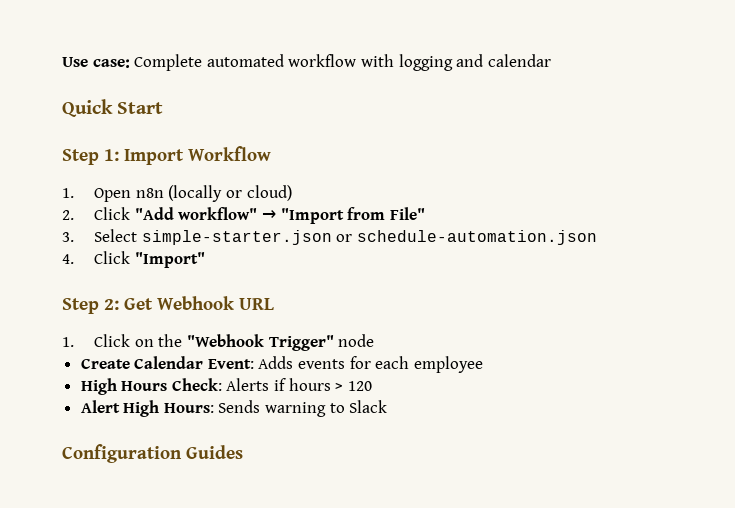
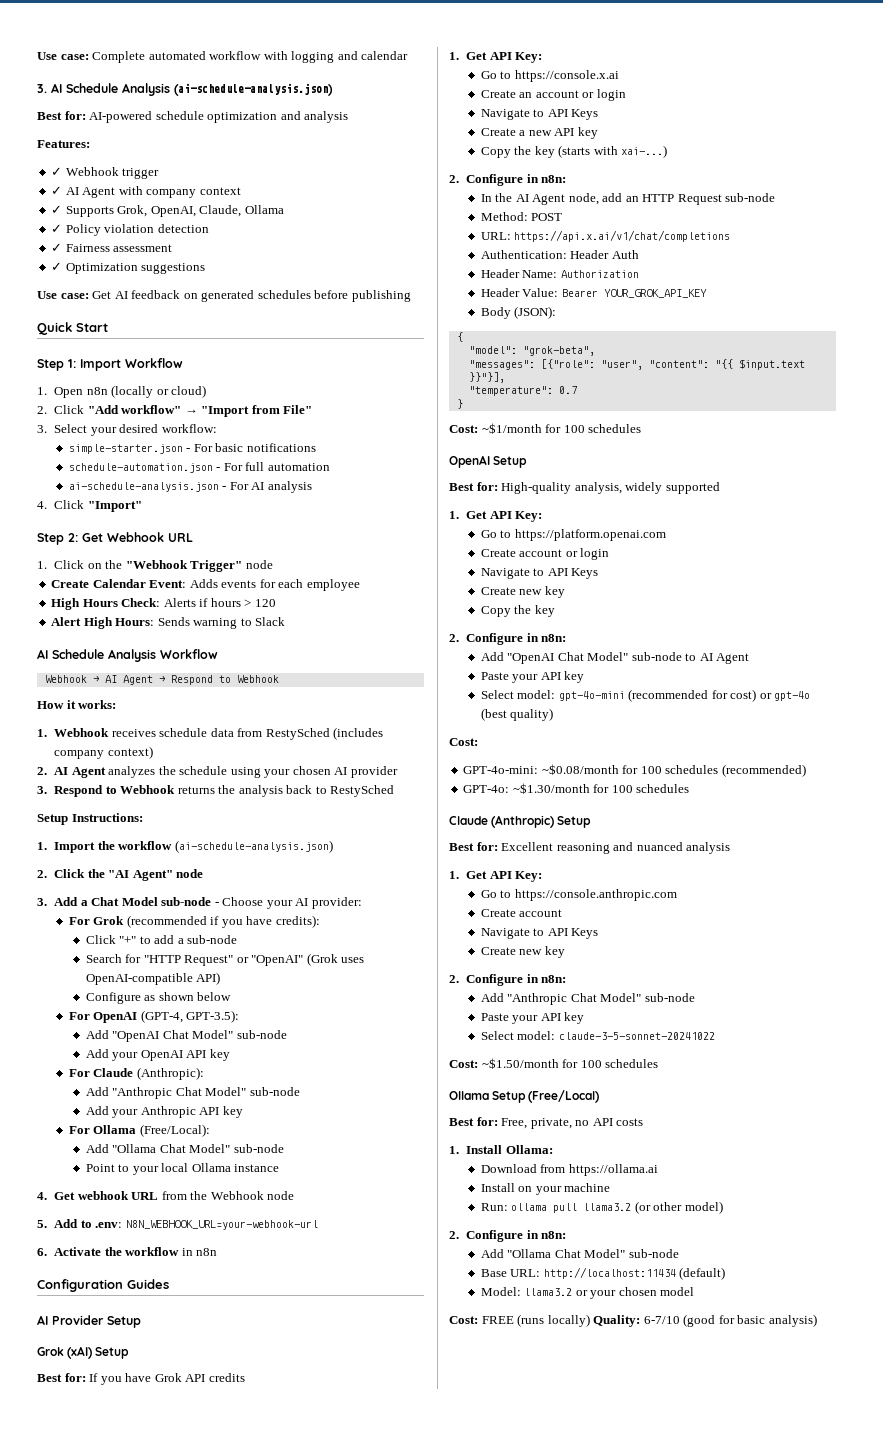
+ 3. AI Schedule Analysis (ai-schedule-analysis.json)
+ Best for: AI-powered schedule optimization and analysis
+ Features:
+ ✓ Webhook trigger
+ ✓ AI Agent with company context
+ ✓ Supports Grok, OpenAI, Claude, Ollama
+ ✓ Policy violation detection
+ ✓ Fairness assessment
+ ✓ Optimization suggestions
+ Use case: Get AI feedback on generated schedules before publishing
- 3. Select simple-starter.json or schedule-automation.json
+ 3. Select your desired workflow:
+ simple-starter.json - For basic notifications
+ schedule-automation.json - For full automation
+ ai-schedule-analysis.json - For AI analysis
+ AI Schedule Analysis Workflow
+ Webhook → AI Agent → Respond to Webhook
+ How it works:
+ 1. Webhook receives schedule data from RestySched (includes company context)
+ 2. AI Agent analyzes the schedule using your chosen AI provider
+ 3. Respond to Webhook returns the analysis back to RestySched
+ Setup Instructions:
+ 1. Import the workflow (ai-schedule-analysis.json)
+ 2. Click the "AI Agent" node
+ 3. Add a Chat Model sub-node - Choose your AI provider:
+ For Grok (recommended if you have credits):
+ Click "+" to add a sub-node
+ Search for "HTTP Request" or "OpenAI" (Grok uses OpenAI-compatible API)
+ Configure as shown below
+ For OpenAI (GPT-4, GPT-3.5):
+ Add "OpenAI Chat Model" sub-node
+ Add your OpenAI API key
+ For Claude (Anthropic):
+ Add "Anthropic Chat Model" sub-node
+ Add your Anthropic API key
+ For Ollama (Free/Local):
+ Add "Ollama Chat Model" sub-node
+ Point to your local Ollama instance
+ 4. Get webhook URL from the Webhook node
+ 5. Add to .env: N8N_WEBHOOK_URL=your-webhook-url
+ 6. Activate the workflow in n8n
  Configuration Guides
+ AI Provider Setup
+ Grok (xAI) Setup
+ Best for: If you have Grok API credits
+ 1. Get API Key:
+ Go to https://console.x.ai
+ Create an account or login
+ Navigate to API Keys
+ Create a new API key
+ Copy the key (starts with xai-...)
+ 2. Configure in n8n:
+ In the AI Agent node, add an HTTP Request sub-node
+ Method: POST
+ URL: https://api.x.ai/v1/chat/completions
+ Authentication: Header Auth
+ Header Name: Authorization
+ Header Value: Bearer YOUR_GROK_API_KEY
+ Body (JSON):
+ {
+ "model": "grok-beta",
+ "messages": [{"role": "user", "content": "{{ $input.text }}"}],
+ "temperature": 0.7
+ }
+ Cost: ~$1/month for 100 schedules
+ OpenAI Setup
+ Best for: High-quality analysis, widely supported
+ 1. Get API Key:
+ Go to https://platform.openai.com
+ Create account or login
+ Navigate to API Keys
+ Create new key
+ Copy the key
+ 2. Configure in n8n:
+ Add "OpenAI Chat Model" sub-node to AI Agent
+ Paste your API key
+ Select model: gpt-4o-mini (recommended for cost) or gpt-4o (best quality)
+ Cost:
+ GPT-4o-mini: ~$0.08/month for 100 schedules (recommended)
+ GPT-4o: ~$1.30/month for 100 schedules
+ Claude (Anthropic) Setup
+ Best for: Excellent reasoning and nuanced analysis
+ 1. Get API Key:
+ Go to https://console.anthropic.com
+ Create account
+ Navigate to API Keys
+ Create new key
+ 2. Configure in n8n:
+ Add "Anthropic Chat Model" sub-node
+ Paste your API key
+ Select model: claude-3-5-sonnet-20241022
+ Cost: ~$1.50/month for 100 schedules
+ Ollama Setup (Free/Local)
+ Best for: Free, private, no API costs
+ 1. Install Ollama:
+ Download from https://ollama.ai
+ Install on your machine
+ Run: ollama pull llama3.2 (or other model)
+ 2. Configure in n8n:
+ Add "Ollama Chat Model" sub-node
+ Base URL: http://localhost:11434 (default)
+ Model: llama3.2 or your chosen model
+ Cost: FREE (runs locally) Quality: 6-7/10 (good for basic analysis)

